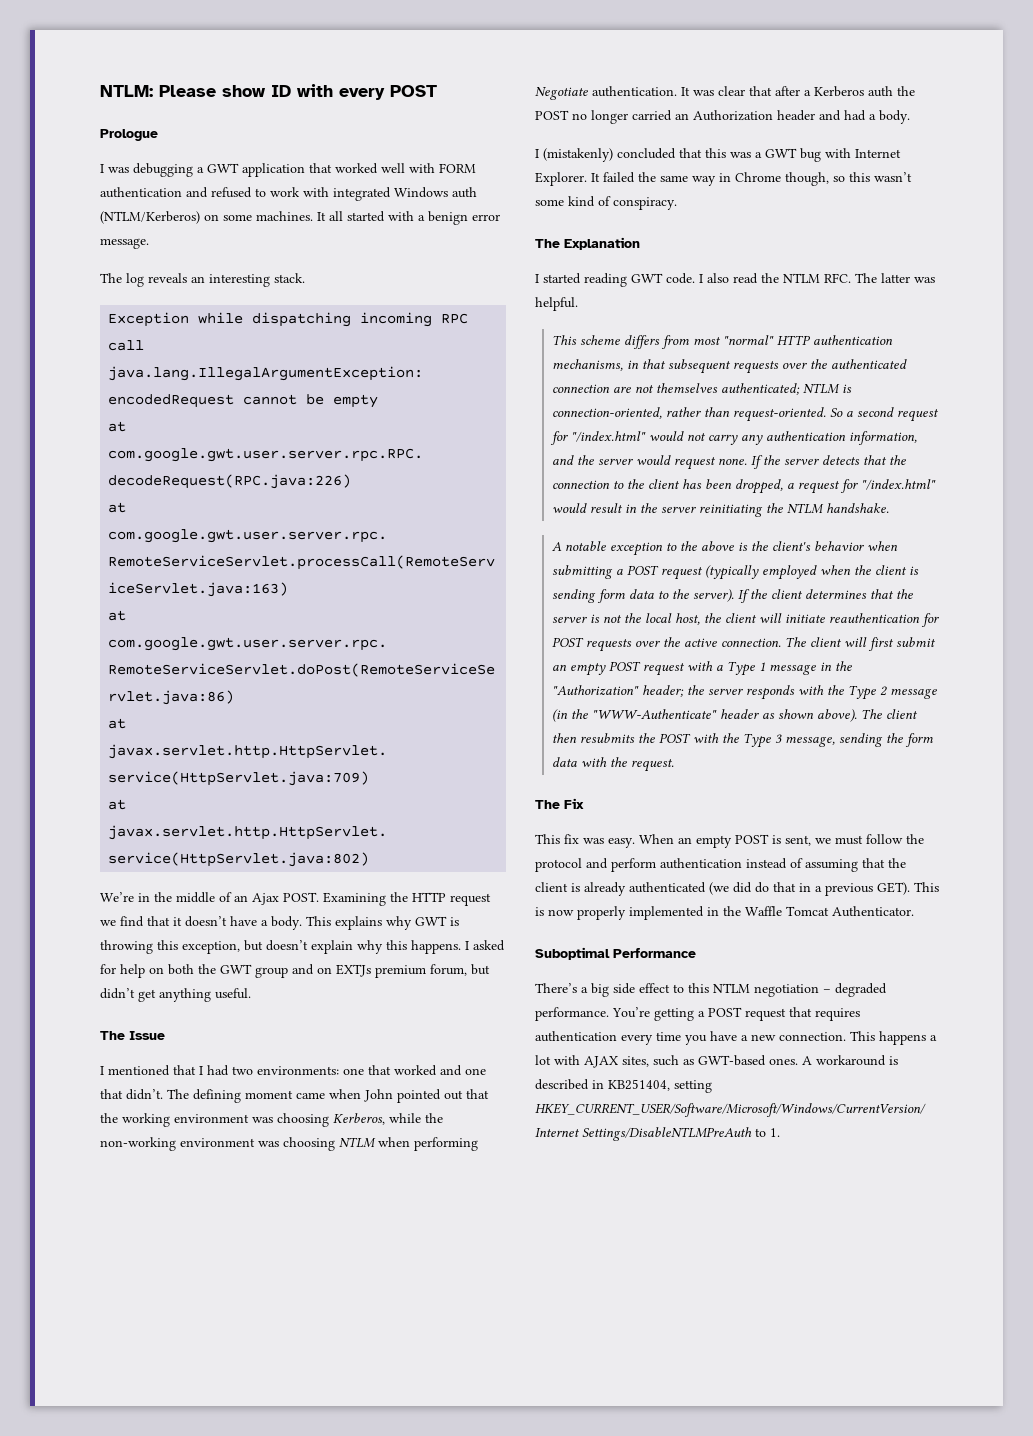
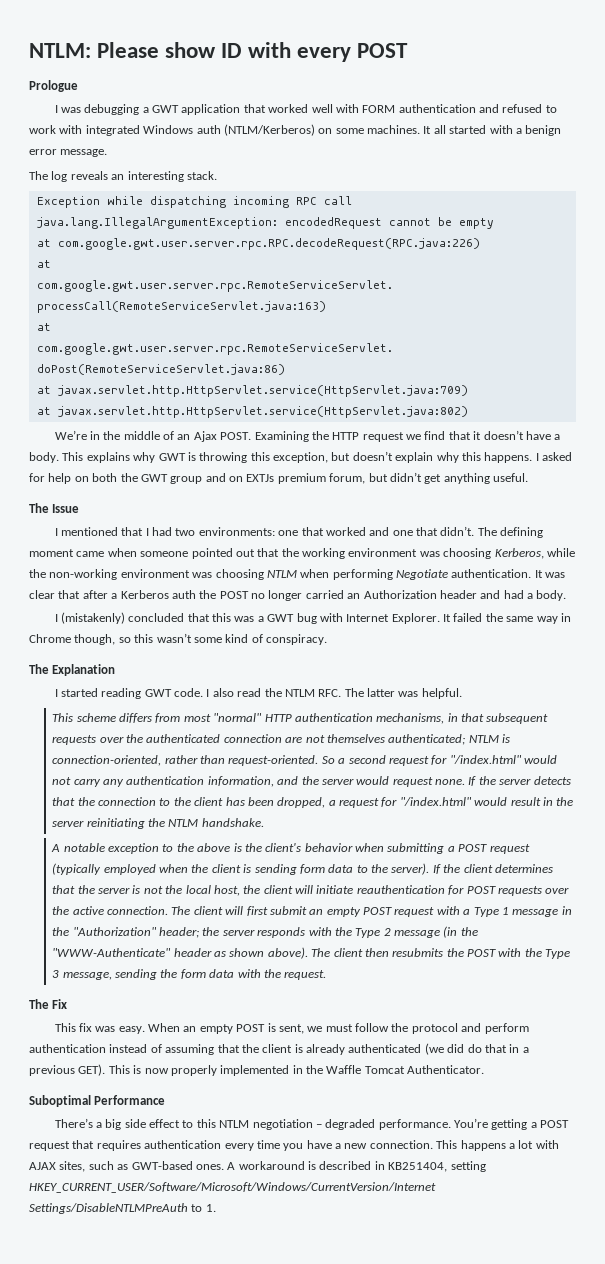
- The defining moment came when John pointed out that the working environment was choosing Kerberos, while the non-working environment was choosing NTLM when performing Negotiate authentication.
+ The defining moment came when someone pointed out that the working environment was choosing Kerberos, while the non-working environment was choosing NTLM when performing Negotiate authentication.

